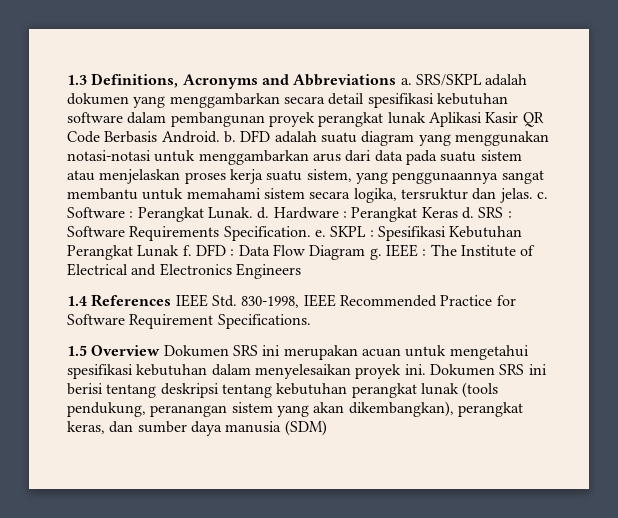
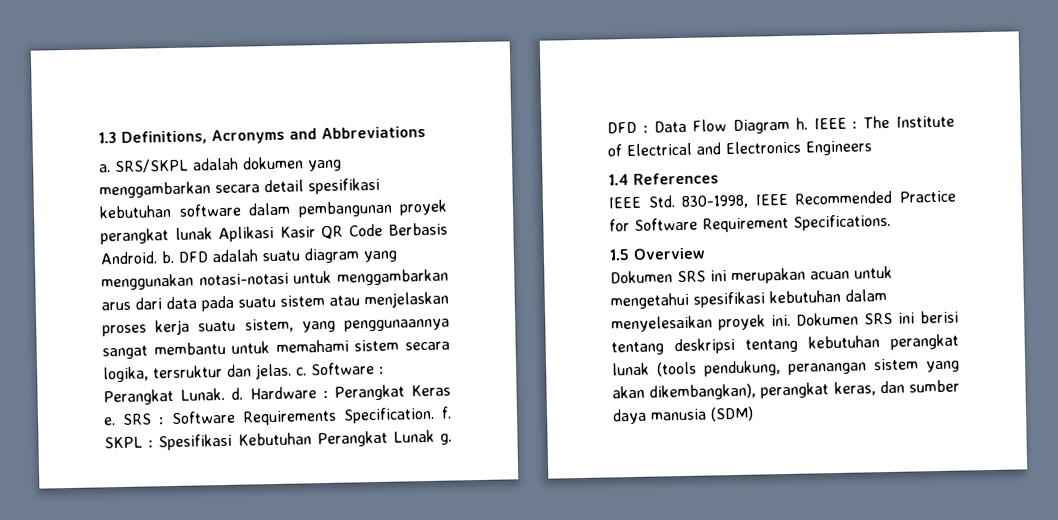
- 1.3 Definitions, Acronyms and Abbreviations a.
+ 1.3 Definitions, Acronyms and Abbreviations
+ a.
- Hardware : Perangkat Keras d.
+ Hardware : Perangkat Keras e.
- SRS : Software Requirements Specification. e.
+ SRS : Software Requirements Specification. f.
- SKPL : Spesifikasi Kebutuhan Perangkat Lunak f.
+ SKPL : Spesifikasi Kebutuhan Perangkat Lunak g.
- DFD : Data Flow Diagram g.
+ DFD : Data Flow Diagram h.
- 1.4 References IEEE Std. 830-1998, IEEE Recommended Practice for Software Requirement Specifications.
+ 1.4 References
+ IEEE Std. 830-1998, IEEE Recommended Practice for Software Requirement Specifications.
- 1.5 Overview Dokumen SRS ini merupakan acuan untuk mengetahui spesifikasi kebutuhan dalam menyelesaikan proyek ini.
+ 1.5 Overview
+ Dokumen SRS ini merupakan acuan untuk mengetahui spesifikasi kebutuhan dalam menyelesaikan proyek ini.

